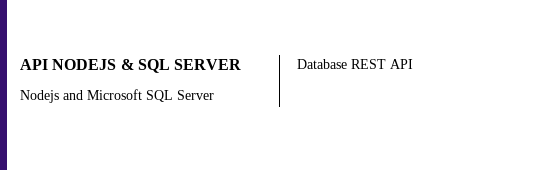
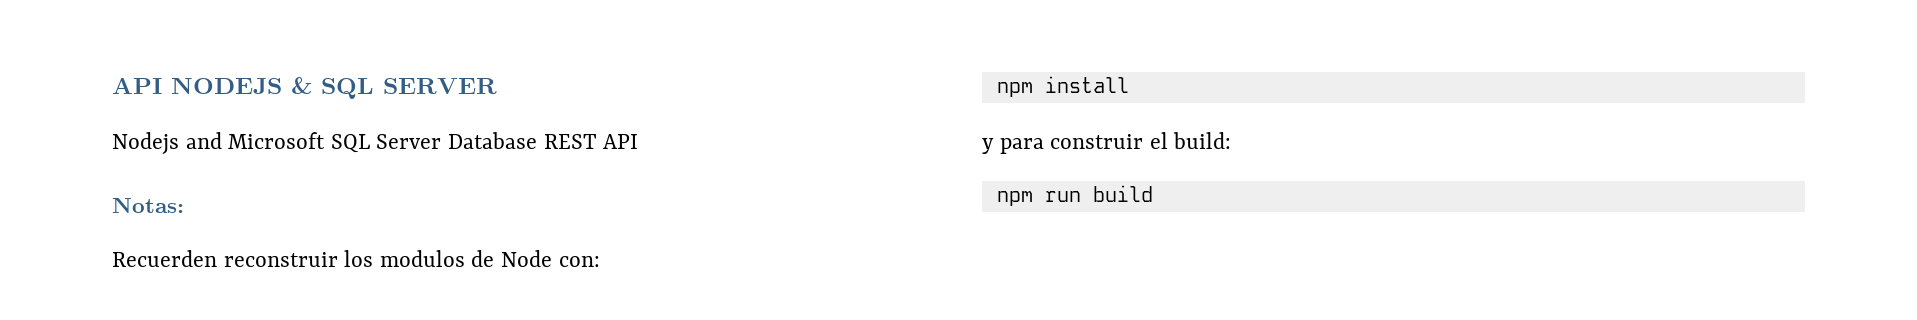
+ Notas:
+ Recuerden reconstruir los modulos de Node con:
+ npm install
+ y para construir el build:
+ npm run build

